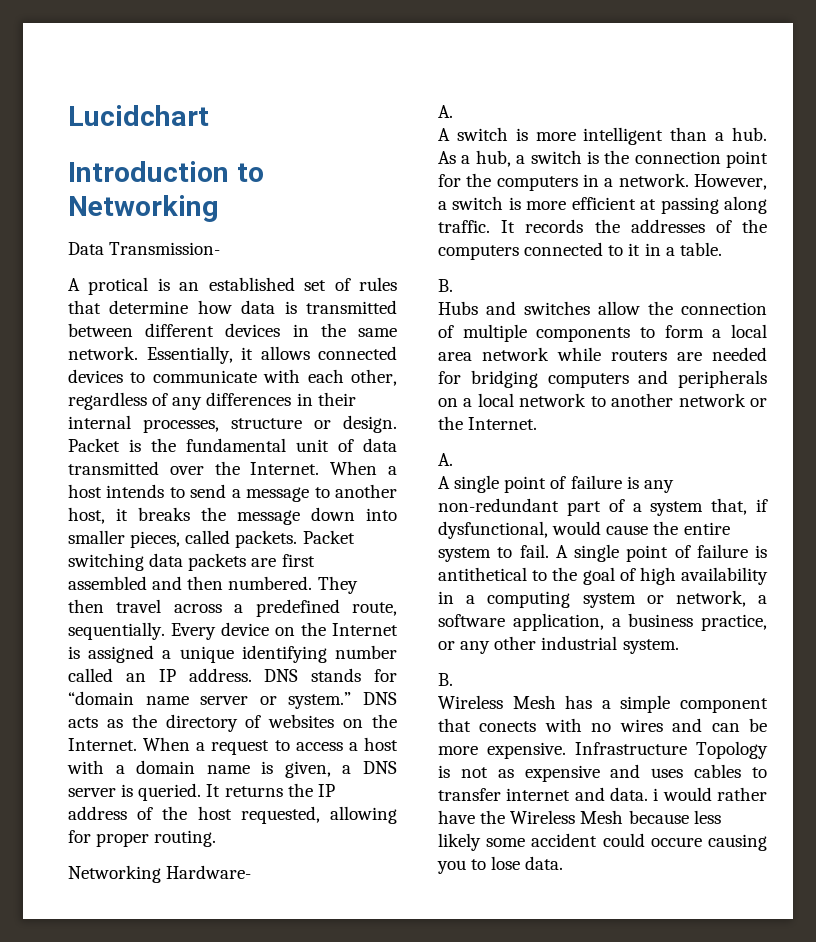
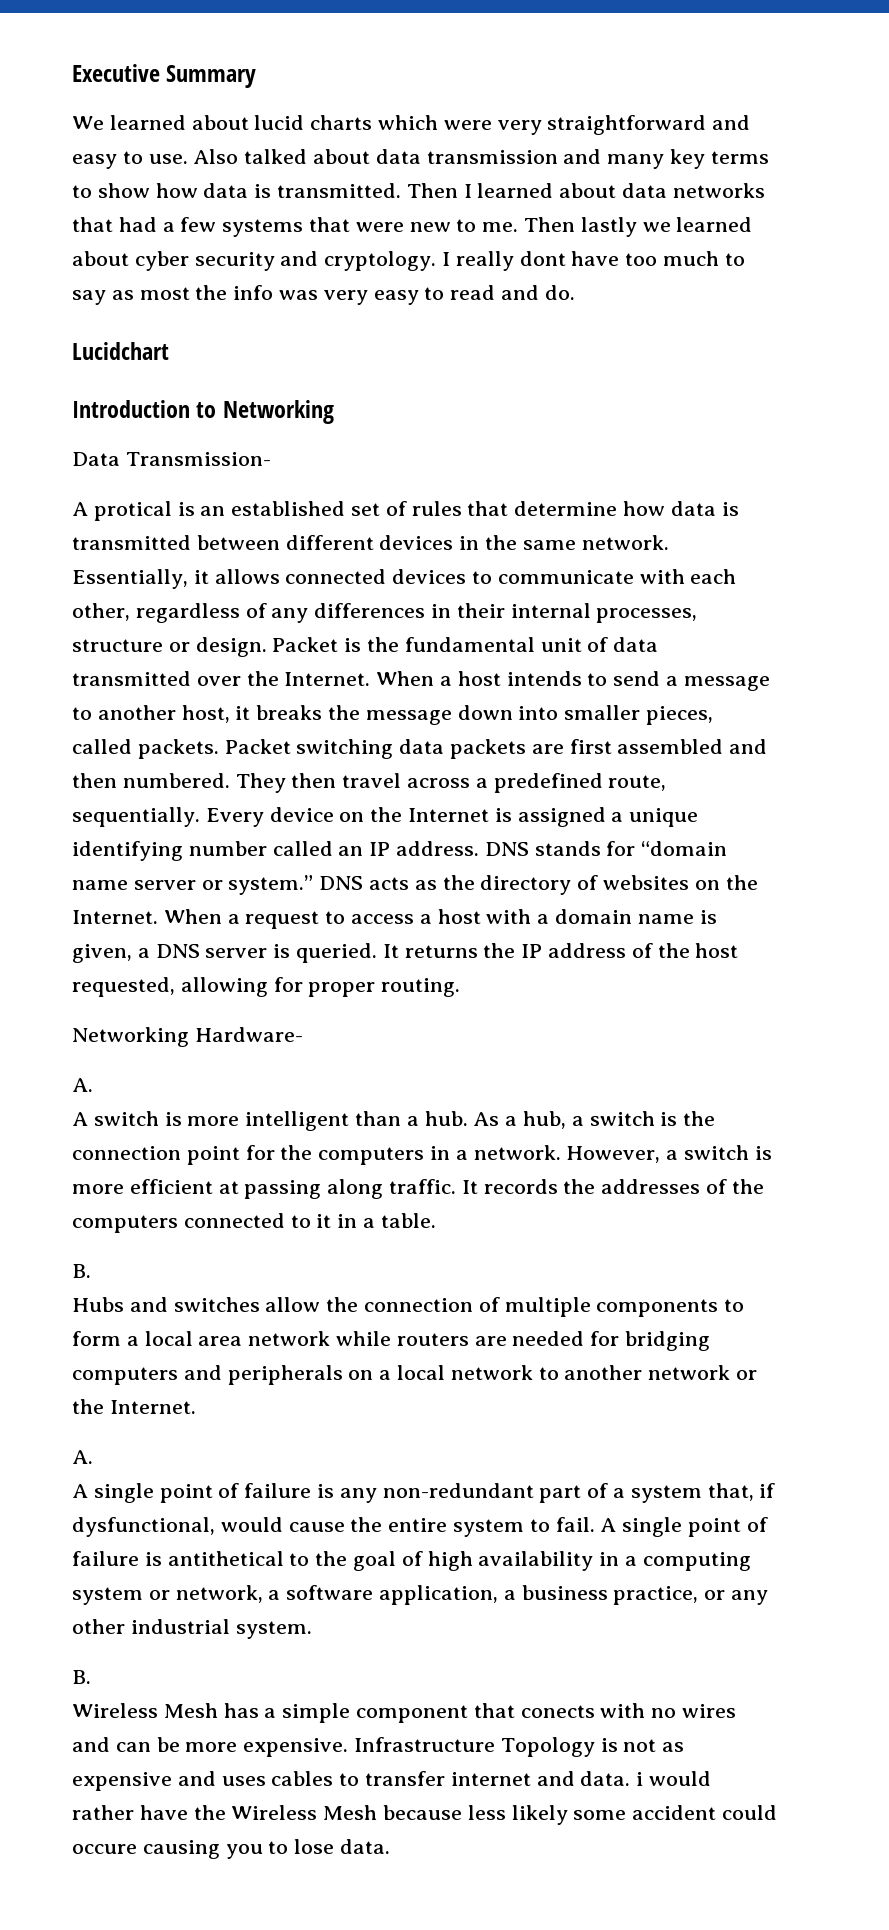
+ Executive Summary
+ We learned about lucid charts which were very straightforward and easy to use. Also talked about data transmission and many key terms to show how data is transmitted. Then I learned about data networks that had a few systems that were new to me. Then lastly we learned about cyber security and cryptology. I really dont have too much to say as most the info was very easy to read and do.

